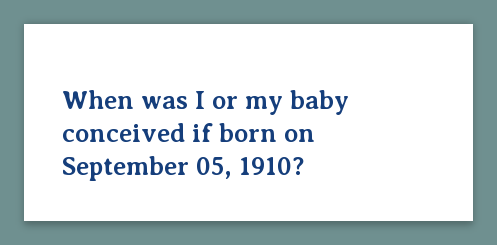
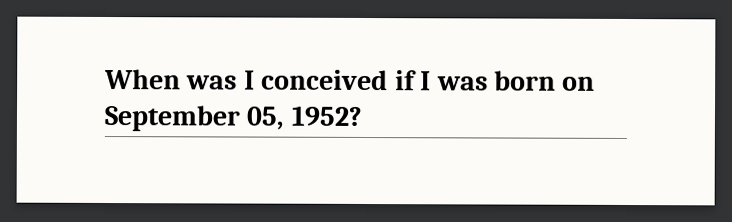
- When was I or my baby conceived if born on September 05, 1910?
+ When was I conceived if I was born on September 05, 1952?

